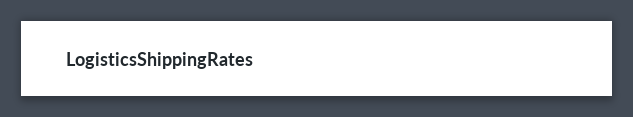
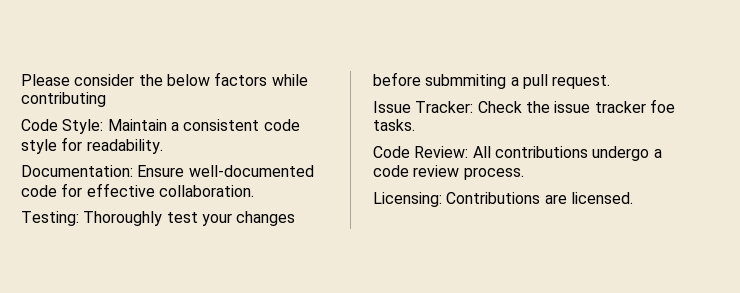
- LogisticsShippingRates
+ Please consider the below factors while contributing
+ Code Style: Maintain a consistent code style for readability.
+ Documentation: Ensure well-documented code for effective collaboration.
+ Testing: Thoroughly test your changes before submmiting a pull request.
+ Issue Tracker: Check the issue tracker foe tasks.
+ Code Review: All contributions undergo a code review process.
+ Licensing: Contributions are licensed.

